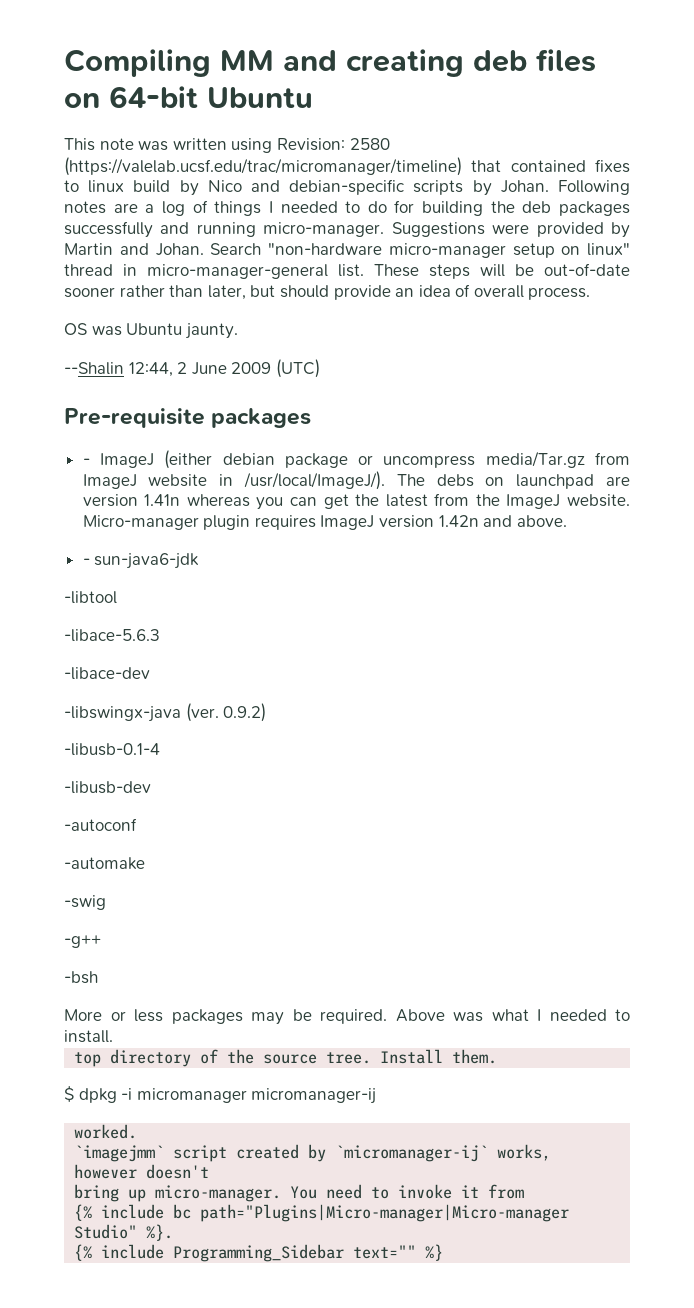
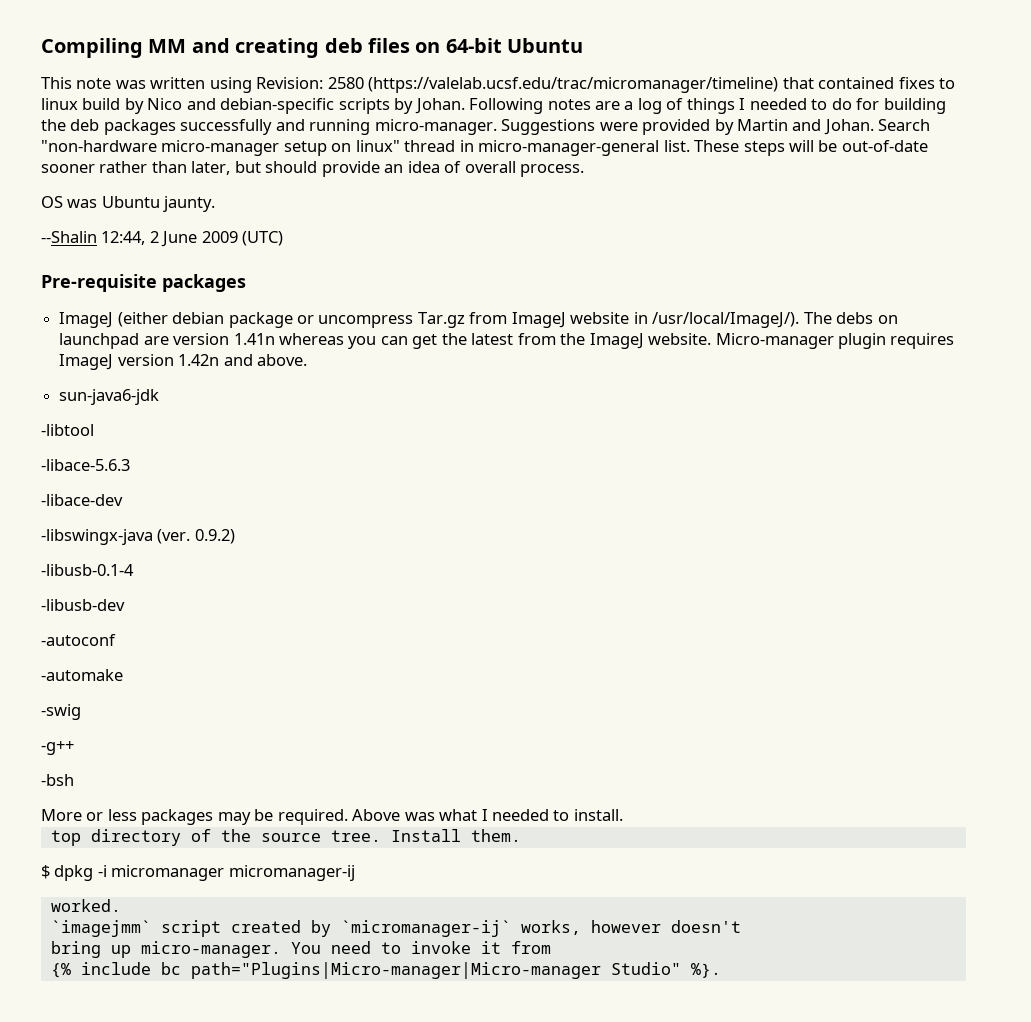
- - ImageJ (either debian package or uncompress media/Tar.gz from ImageJ website in /usr/local/ImageJ/).
+ ImageJ (either debian package or uncompress Tar.gz from ImageJ website in /usr/local/ImageJ/).
- - sun-java6-jdk
+ sun-java6-jdk
- {% include Programming_Sidebar text="" %}

